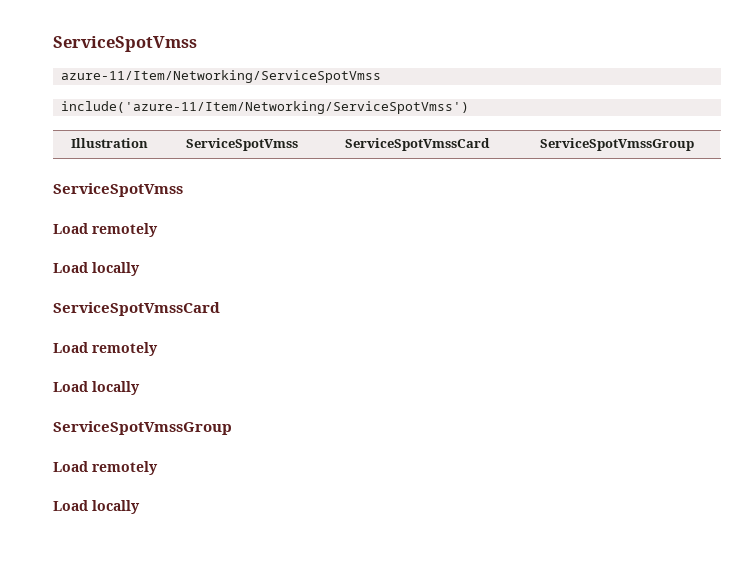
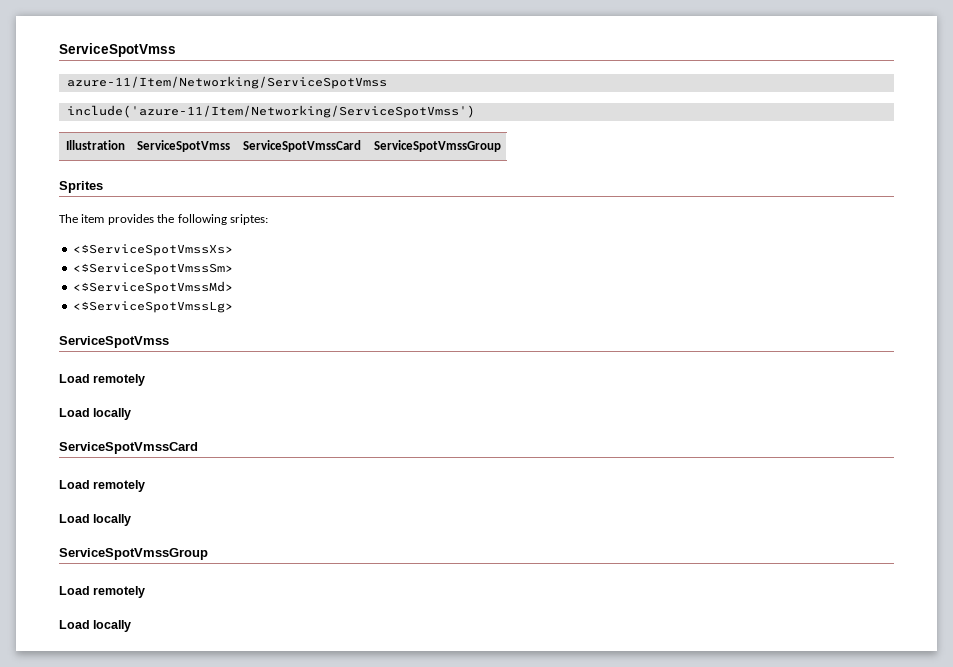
+ Sprites
+ The item provides the following sriptes:
+ <$ServiceSpotVmssXs>
+ <$ServiceSpotVmssSm>
+ <$ServiceSpotVmssMd>
+ <$ServiceSpotVmssLg>

